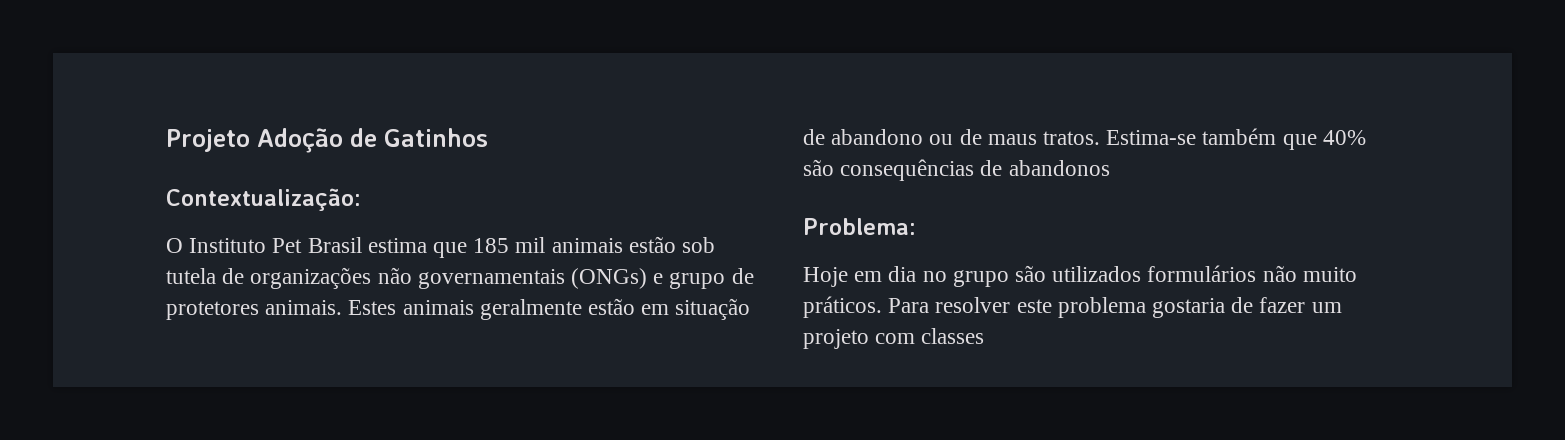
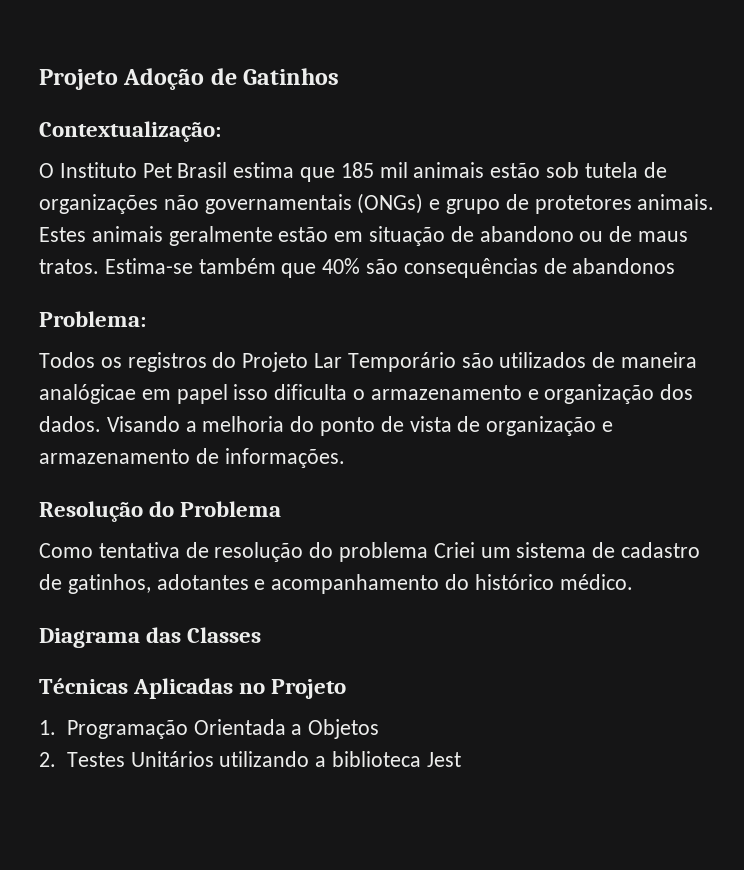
- Hoje em dia no grupo são utilizados formulários não muito práticos. Para resolver este problema gostaria de fazer um projeto com classes
+ Todos os registros do Projeto Lar Temporário são utilizados de maneira analógicae em papel isso dificulta o armazenamento e organização dos dados. Visando a melhoria do ponto de vista de organização e armazenamento de informações.
+ Resolução do Problema
+ Como tentativa de resolução do problema Criei um sistema de cadastro de gatinhos, adotantes e acompanhamento do histórico médico.
+ Diagrama das Classes
+ Técnicas Aplicadas no Projeto
+ 1. Programação Orientada a Objetos
+ 2. Testes Unitários utilizando a biblioteca Jest

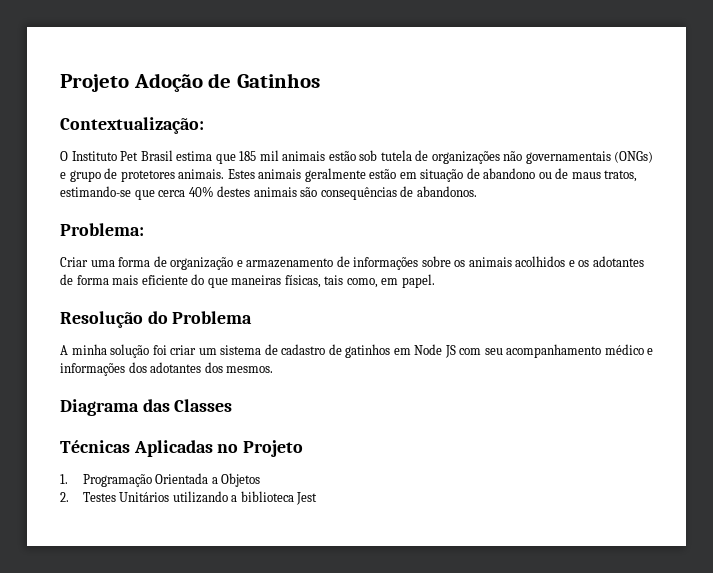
- Estes animais geralmente estão em situação de abandono ou de maus tratos. Estima-se também que 40% são consequências de abandonos
+ Estes animais geralmente estão em situação de abandono ou de maus tratos, estimando-se que cerca 40% destes animais são consequências de abandonos.
- Todos os registros do Projeto Lar Temporário são utilizados de maneira analógicae em papel isso dificulta o armazenamento e organização dos dados. Visando a melhoria do ponto de vista de organização e armazenamento de informações.
+ Criar uma forma de organização e armazenamento de informações sobre os animais acolhidos e os adotantes de forma mais eficiente do que maneiras físicas, tais como, em papel.
  Resolução do Problema
- Como tentativa de resolução do problema Criei um sistema de cadastro de gatinhos, adotantes e acompanhamento do histórico médico.
+ A minha solução foi criar um sistema de cadastro de gatinhos em Node JS com seu acompanhamento médico e informações dos adotantes dos mesmos.

